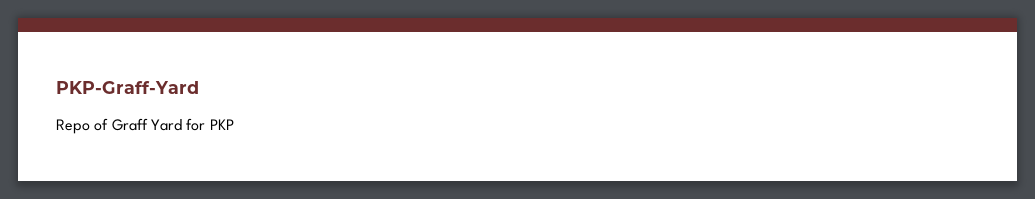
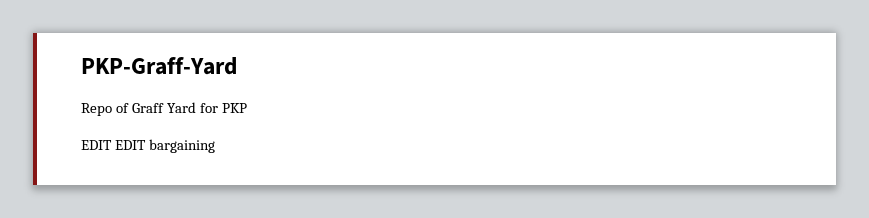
+ EDIT EDIT bargaining

